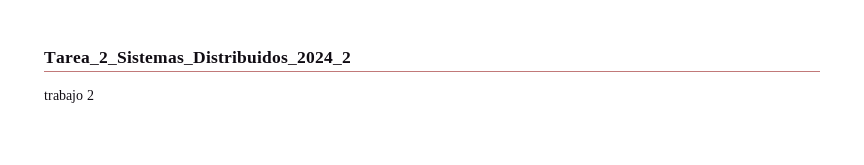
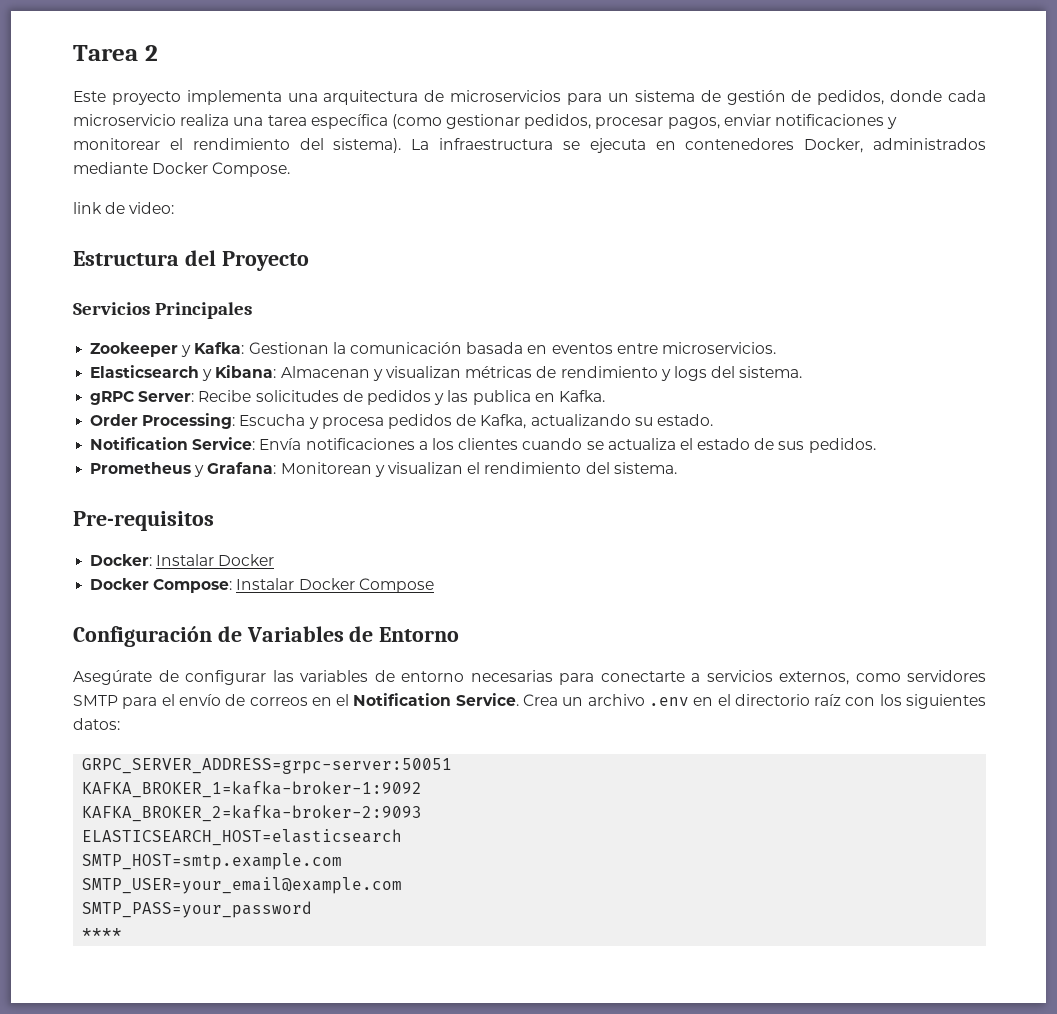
- Tarea_2_Sistemas_Distribuidos_2024_2
- trabajo 2
+ Tarea 2
+ Este proyecto implementa una arquitectura de microservicios para un sistema de gestión de pedidos, donde cada microservicio realiza una tarea específica (como gestionar pedidos, procesar pagos, enviar notificaciones y monitorear el rendimiento del sistema). La infraestructura se ejecuta en contenedores Docker, administrados mediante Docker Compose.
+ link de video:
+ Estructura del Proyecto
+ Servicios Principales
+ Zookeeper y Kafka: Gestionan la comunicación basada en eventos entre microservicios.
+ Elasticsearch y Kibana: Almacenan y visualizan métricas de rendimiento y logs del sistema.
+ gRPC Server: Recibe solicitudes de pedidos y las publica en Kafka.
+ Order Processing: Escucha y procesa pedidos de Kafka, actualizando su estado.
+ Notification Service: Envía notificaciones a los clientes cuando se actualiza el estado de sus pedidos.
+ Prometheus y Grafana: Monitorean y visualizan el rendimiento del sistema.
+ Pre-requisitos
+ Docker: Instalar Docker
+ Docker Compose: Instalar Docker Compose
+ Configuración de Variables de Entorno
+ Asegúrate de configurar las variables de entorno necesarias para conectarte a servicios externos, como servidores SMTP para el envío de correos en el Notification Service. Crea un archivo .env en el directorio raíz con los siguientes datos:
+ GRPC_SERVER_ADDRESS=grpc-server:50051
+ KAFKA_BROKER_1=kafka-broker-1:9092
+ KAFKA_BROKER_2=kafka-broker-2:9093
+ ELASTICSEARCH_HOST=elasticsearch
+ SMTP_HOST=smtp.example.com
+ SMTP_USER=your_email@example.com
+ SMTP_PASS=your_password
+ ****

